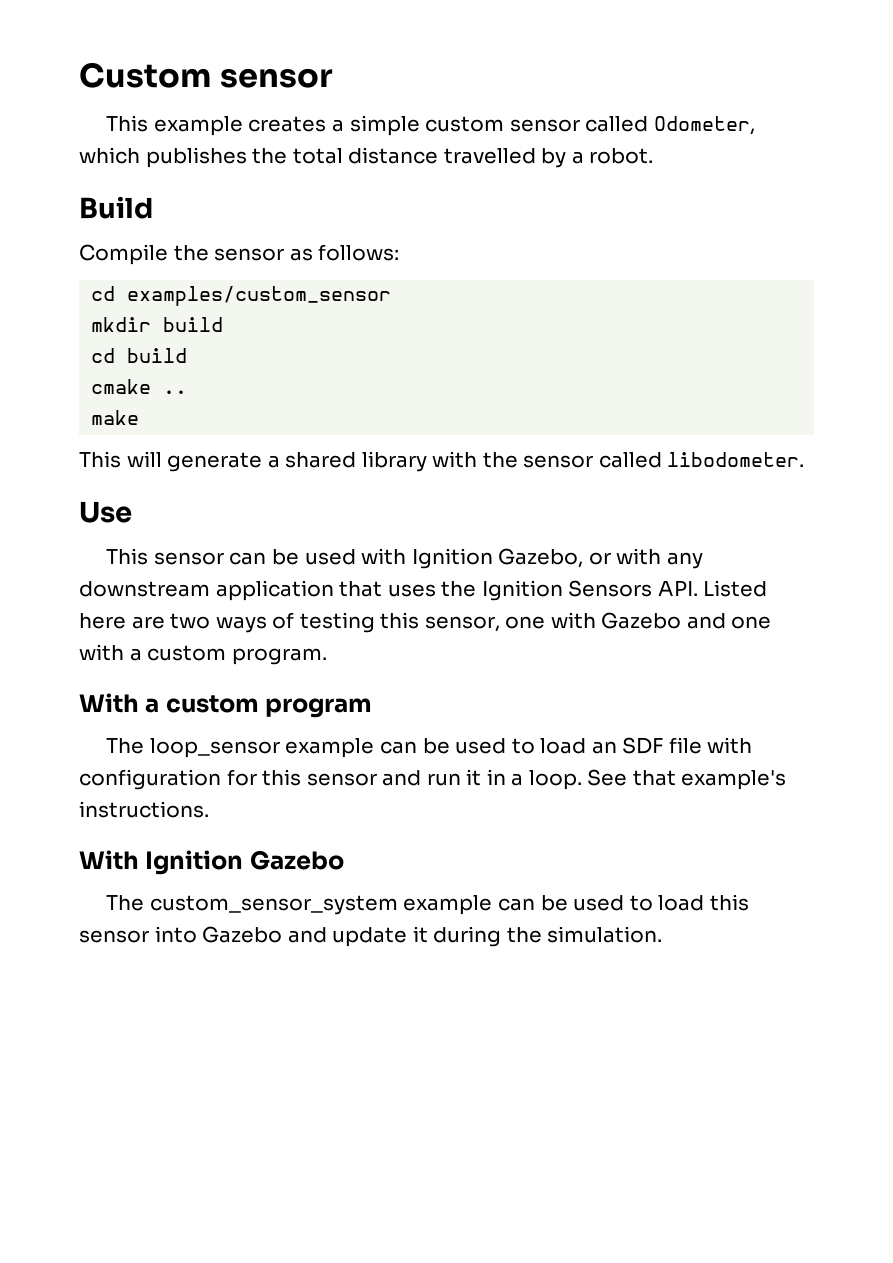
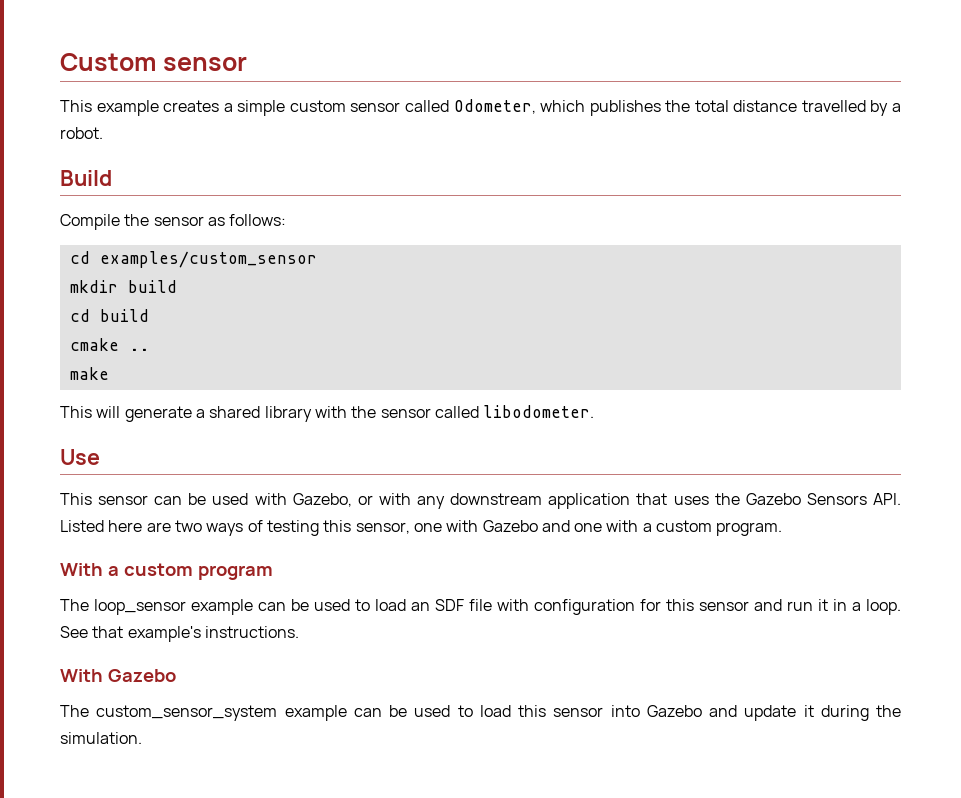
- This sensor can be used with Ignition Gazebo, or with any downstream application that uses the Ignition Sensors API. Listed here are two ways of testing this sensor, one with Gazebo and one with a custom program.
+ This sensor can be used with Gazebo, or with any downstream application that uses the Gazebo Sensors API. Listed here are two ways of testing this sensor, one with Gazebo and one with a custom program.
- With Ignition Gazebo
+ With Gazebo

